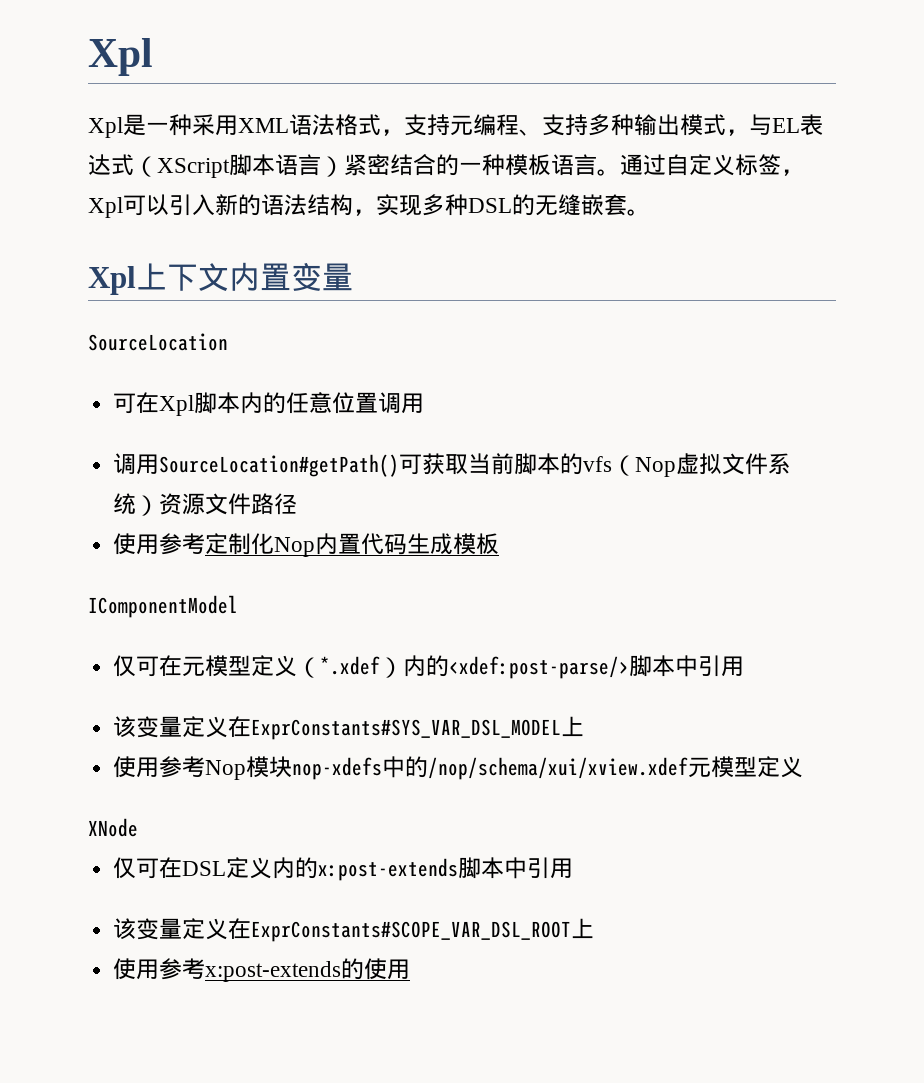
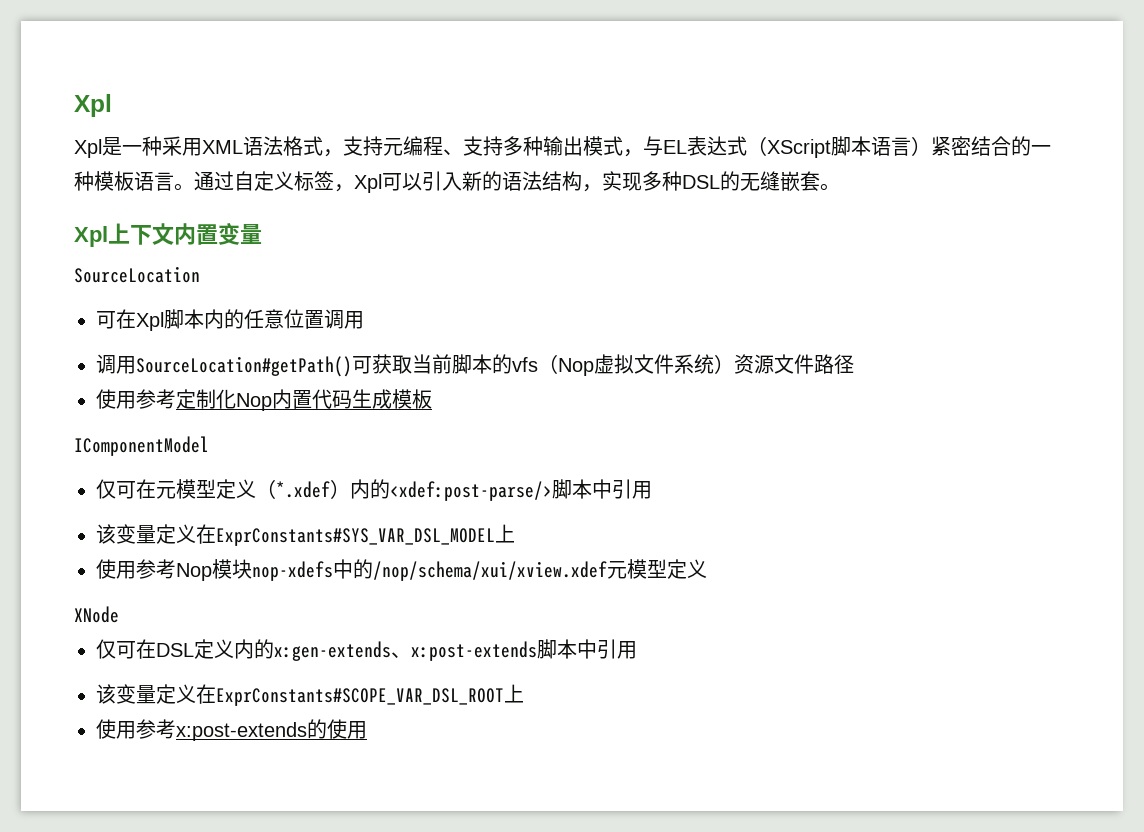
- 仅可在DSL定义内的x:post-extends脚本中引用
+ 仅可在DSL定义内的x:gen-extends、x:post-extends脚本中引用

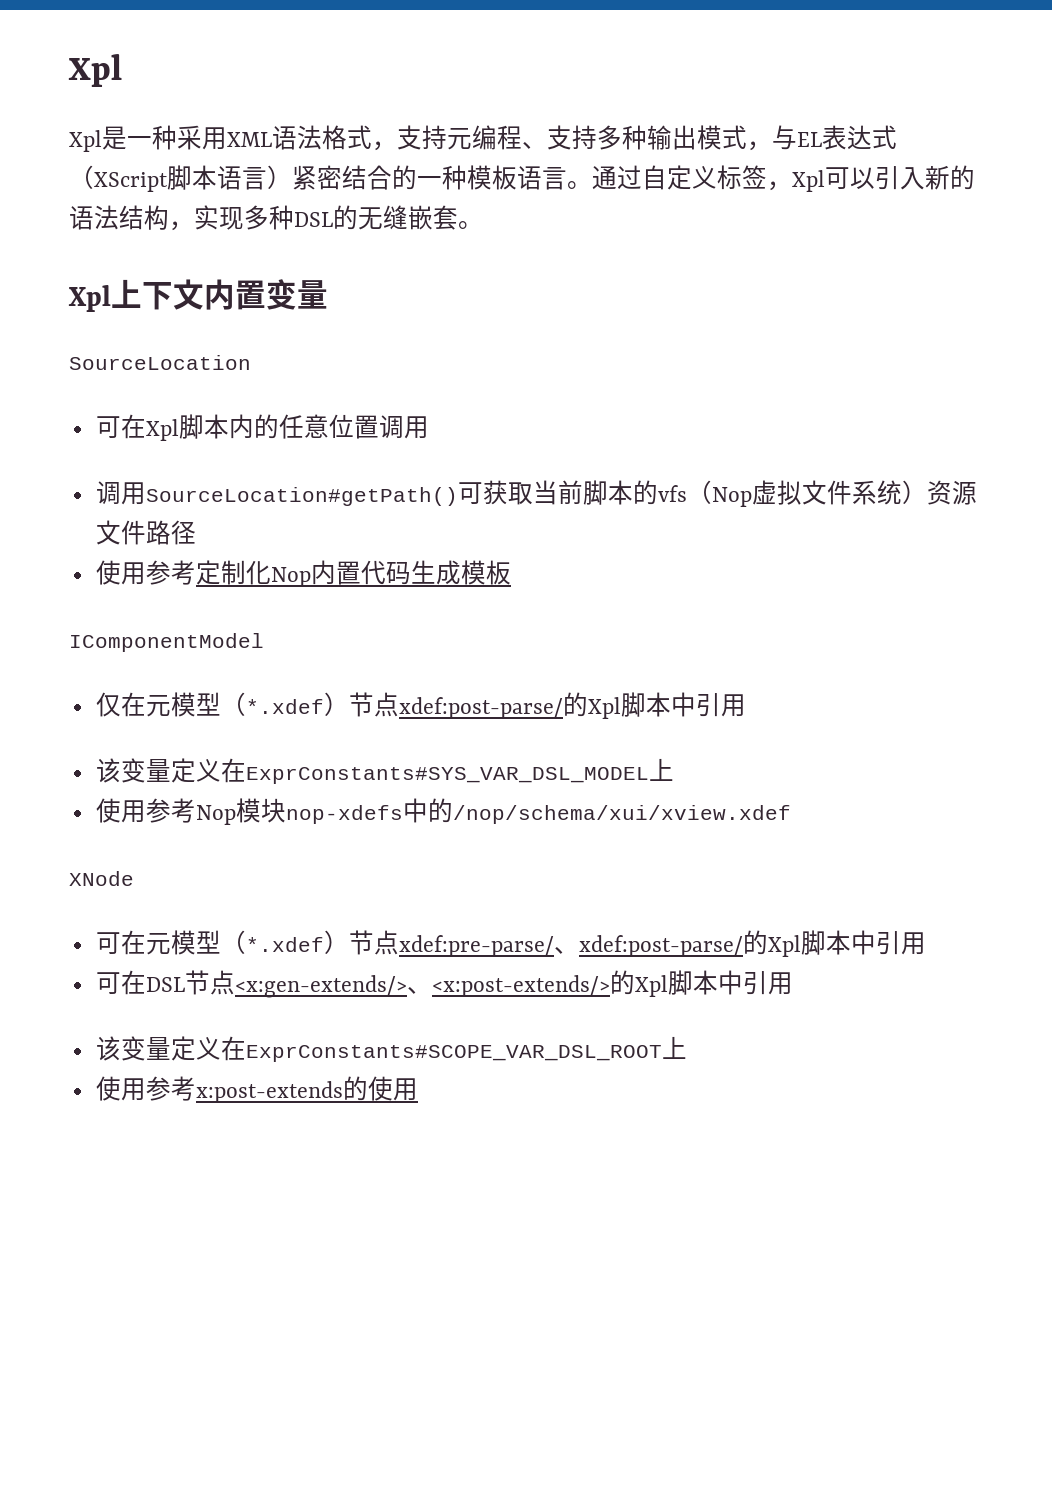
- 仅可在元模型定义（*.xdef）内的<xdef:post-parse/>脚本中引用
+ 仅在元模型（*.xdef）节点xdef:post-parse/的Xpl脚本中引用
- 使用参考Nop模块nop-xdefs中的/nop/schema/xui/xview.xdef元模型定义
+ 使用参考Nop模块nop-xdefs中的/nop/schema/xui/xview.xdef
  XNode
- 仅可在DSL定义内的x:gen-extends、x:post-extends脚本中引用
+ 可在元模型（*.xdef）节点xdef:pre-parse/、xdef:post-parse/的Xpl脚本中引用
+ 可在DSL节点<x:gen-extends/>、<x:post-extends/>的Xpl脚本中引用

